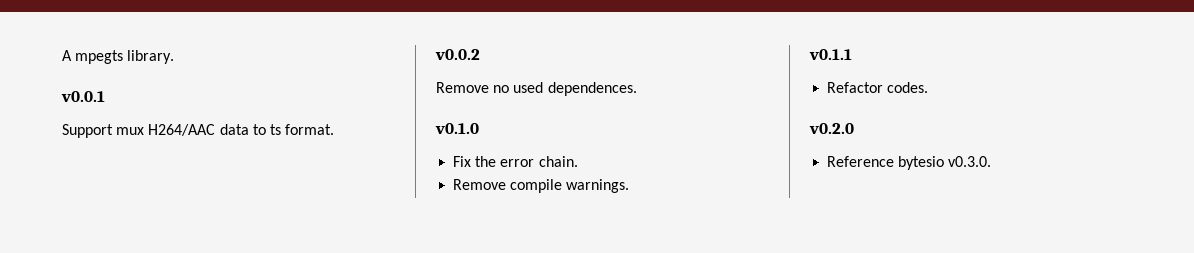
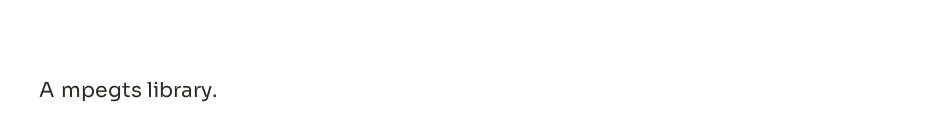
- v0.0.1
- Support mux H264/AAC data to ts format.
- v0.0.2
- Remove no used dependences.
- v0.1.0
- Fix the error chain.
- Remove compile warnings.
- v0.1.1
- Refactor codes.
- v0.2.0
- Reference bytesio v0.3.0.

